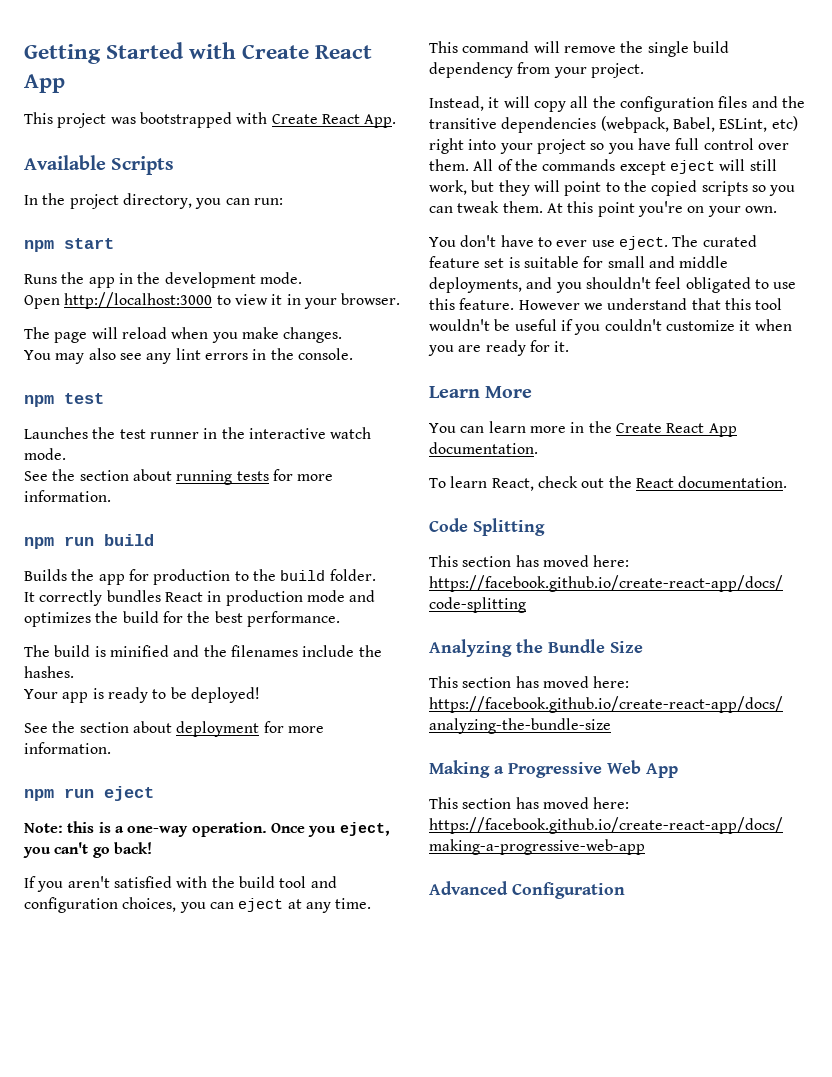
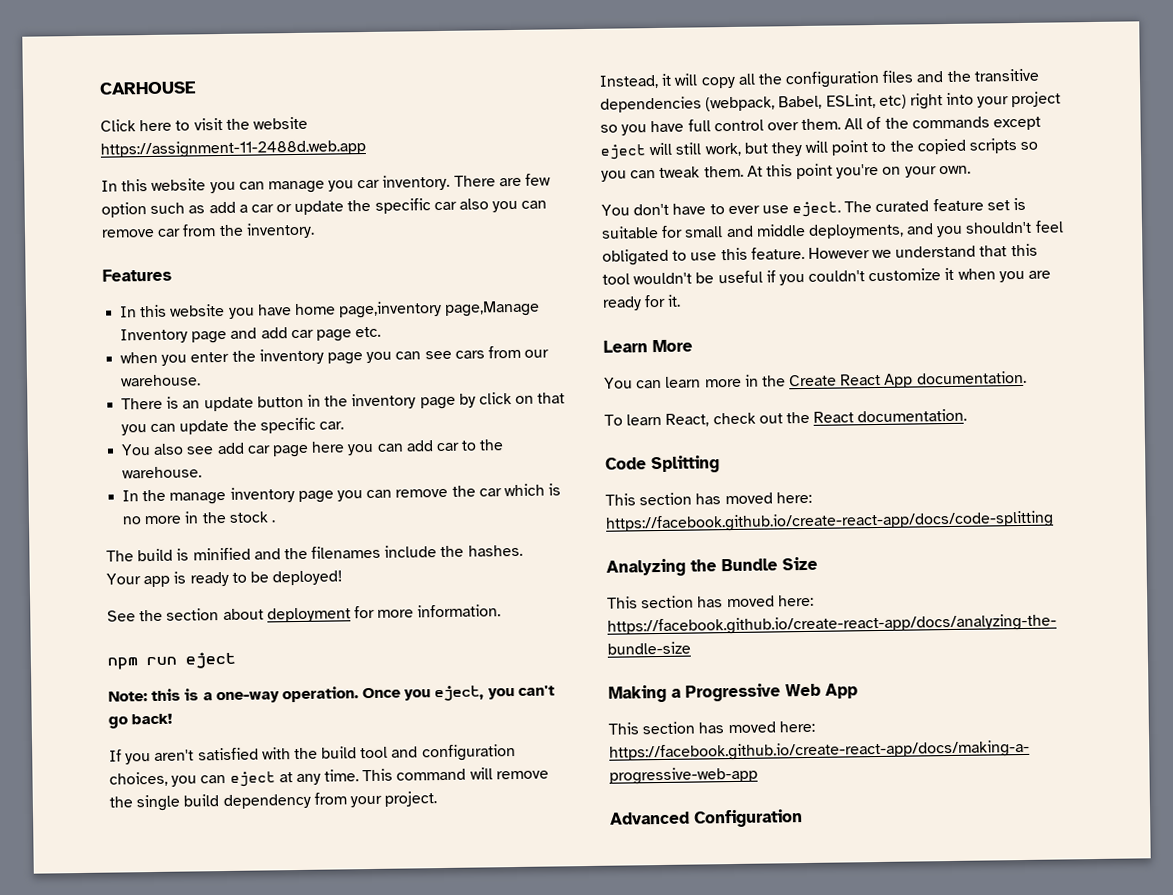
- Getting Started with Create React App
- This project was bootstrapped with Create React App.
- Available Scripts
- In the project directory, you can run:
- npm start
- Runs the app in the development mode.
- Open http://localhost:3000 to view it in your browser.
- The page will reload when you make changes.
- You may also see any lint errors in the console.
- npm test
- Launches the test runner in the interactive watch mode.
- See the section about running tests for more information.
- npm run build
- Builds the app for production to the build folder.
- It correctly bundles React in production mode and optimizes the build for the best performance.
+ CARHOUSE
+ Click here to visit the website https://assignment-11-2488d.web.app
+ In this website you can manage you car inventory. There are few option such as add a car or update the specific car also you can remove car from the inventory.
+ Features
+ In this website you have home page,inventory page,Manage Inventory page and add car page etc.
+ when you enter the inventory page you can see cars from our warehouse.
+ There is an update button in the inventory page by click on that you can update the specific car.
+ You also see add car page here you can add car to the warehouse.
+ In the manage inventory page you can remove the car which is no more in the stock .

